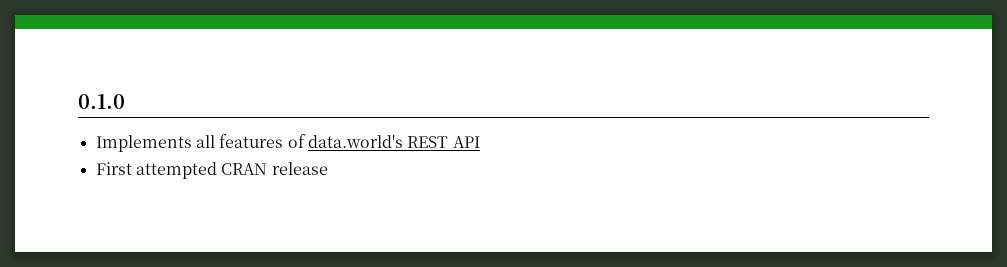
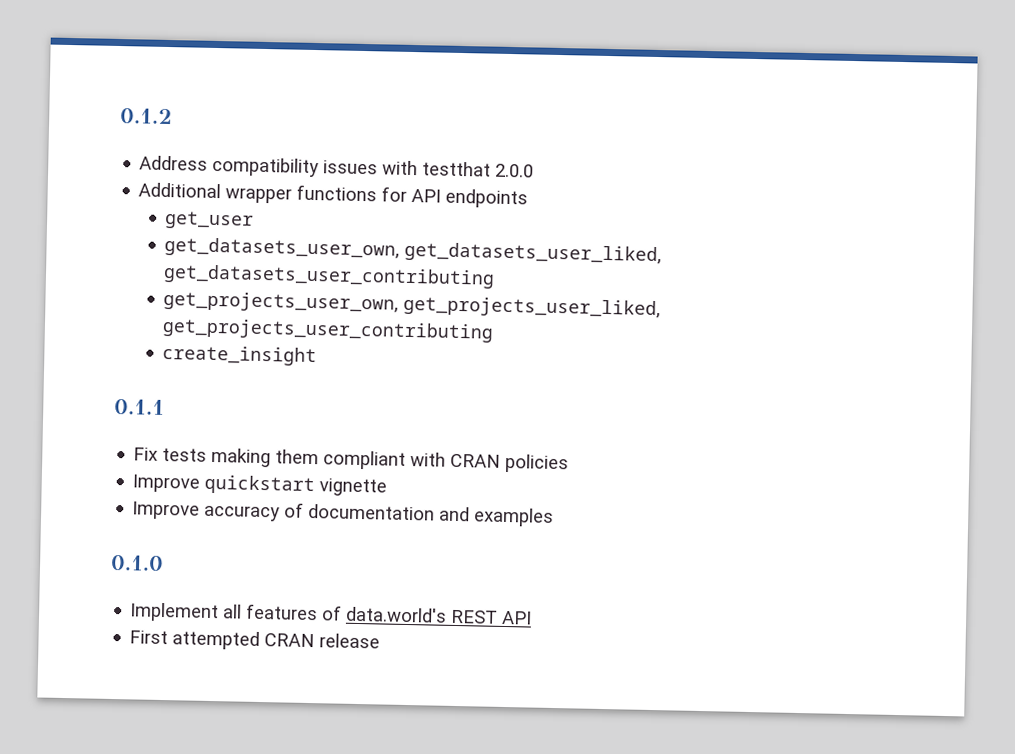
+ 0.1.2
+ Address compatibility issues with testthat 2.0.0
+ Additional wrapper functions for API endpoints
+ get_user
+ get_datasets_user_own, get_datasets_user_liked, get_datasets_user_contributing
+ get_projects_user_own, get_projects_user_liked, get_projects_user_contributing
+ create_insight
+ 0.1.1
+ Fix tests making them compliant with CRAN policies
+ Improve quickstart vignette
+ Improve accuracy of documentation and examples
- Implements all features of data.world's REST API
+ Implement all features of data.world's REST API

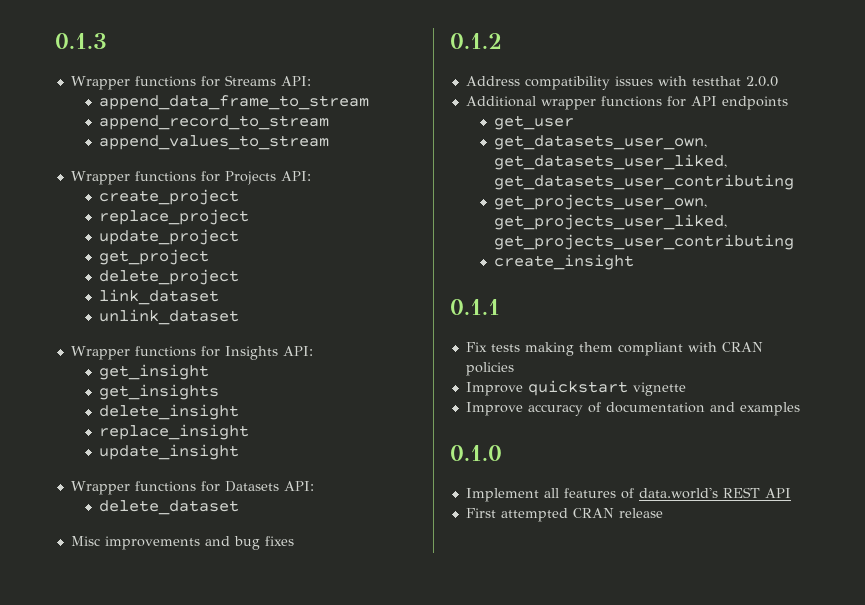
+ 0.1.3
+ Wrapper functions for Streams API:
+ append_data_frame_to_stream
+ append_record_to_stream
+ append_values_to_stream
+ Wrapper functions for Projects API:
+ create_project
+ replace_project
+ update_project
+ get_project
+ delete_project
+ link_dataset
+ unlink_dataset
+ Wrapper functions for Insights API:
+ get_insight
+ get_insights
+ delete_insight
+ replace_insight
+ update_insight
+ Wrapper functions for Datasets API:
+ delete_dataset
+ Misc improvements and bug fixes

